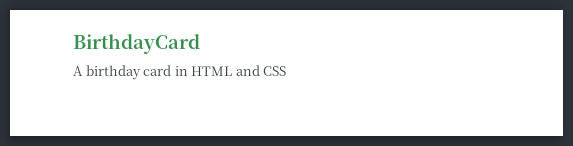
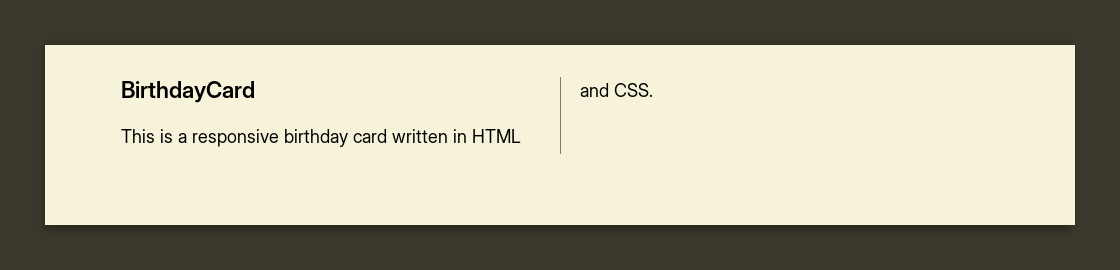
- A birthday card in HTML and CSS
+ This is a responsive birthday card written in HTML and CSS.

